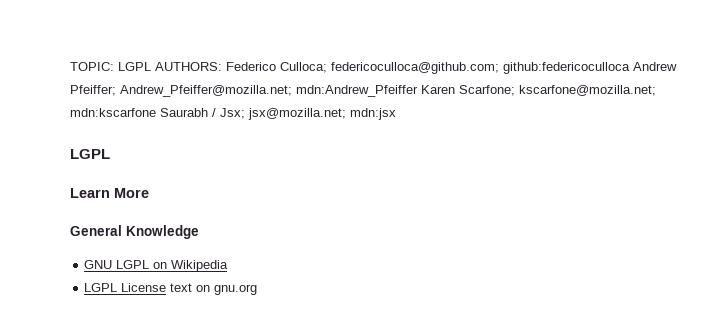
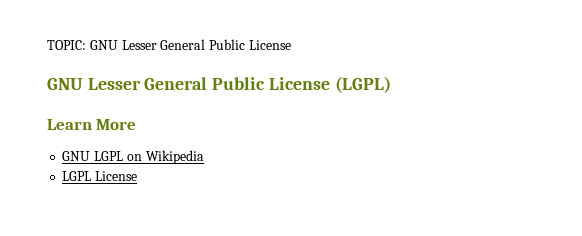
- TOPIC: LGPL AUTHORS: Federico Culloca; federicoculloca@github.com; github:federicoculloca Andrew Pfeiffer; Andrew_Pfeiffer@mozilla.net; mdn:Andrew_Pfeiffer Karen Scarfone; kscarfone@mozilla.net; mdn:kscarfone Saurabh / Jsx; jsx@mozilla.net; mdn:jsx
- LGPL
+ TOPIC: GNU Lesser General Public License
+ GNU Lesser General Public License (LGPL)
- General Knowledge
- LGPL License text on gnu.org
+ LGPL License

